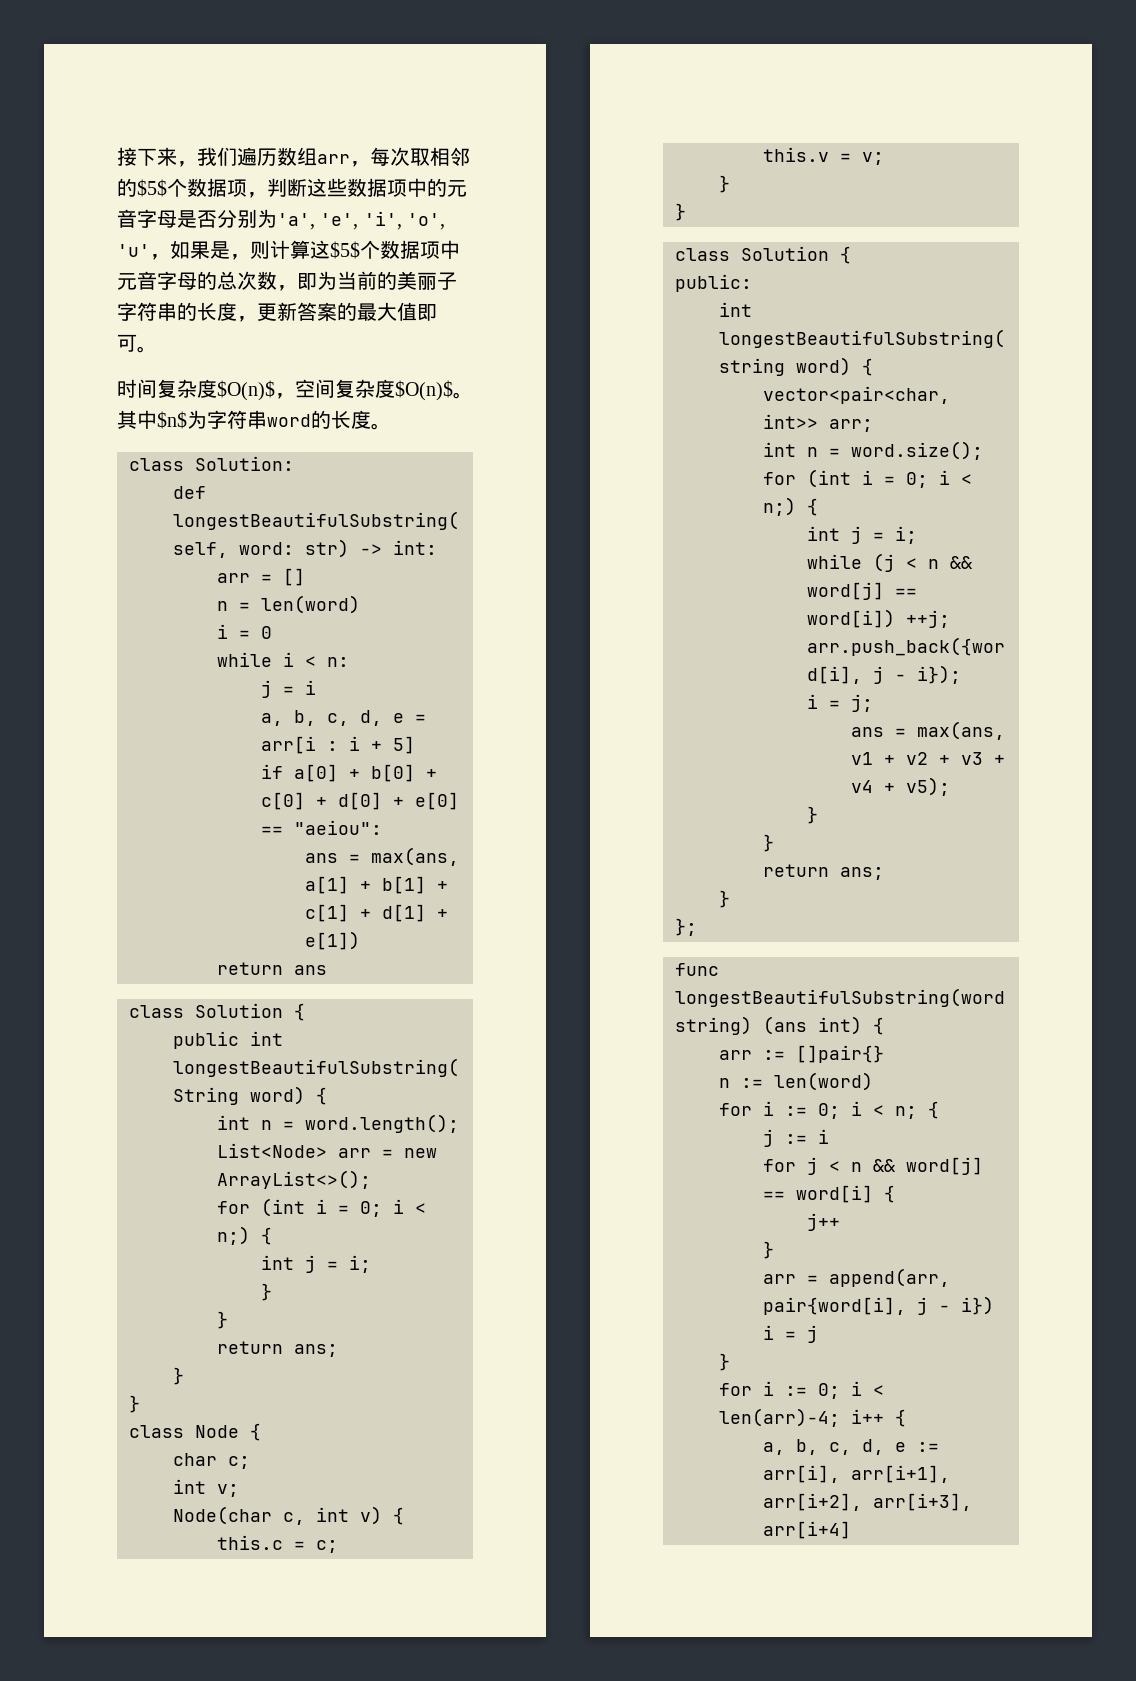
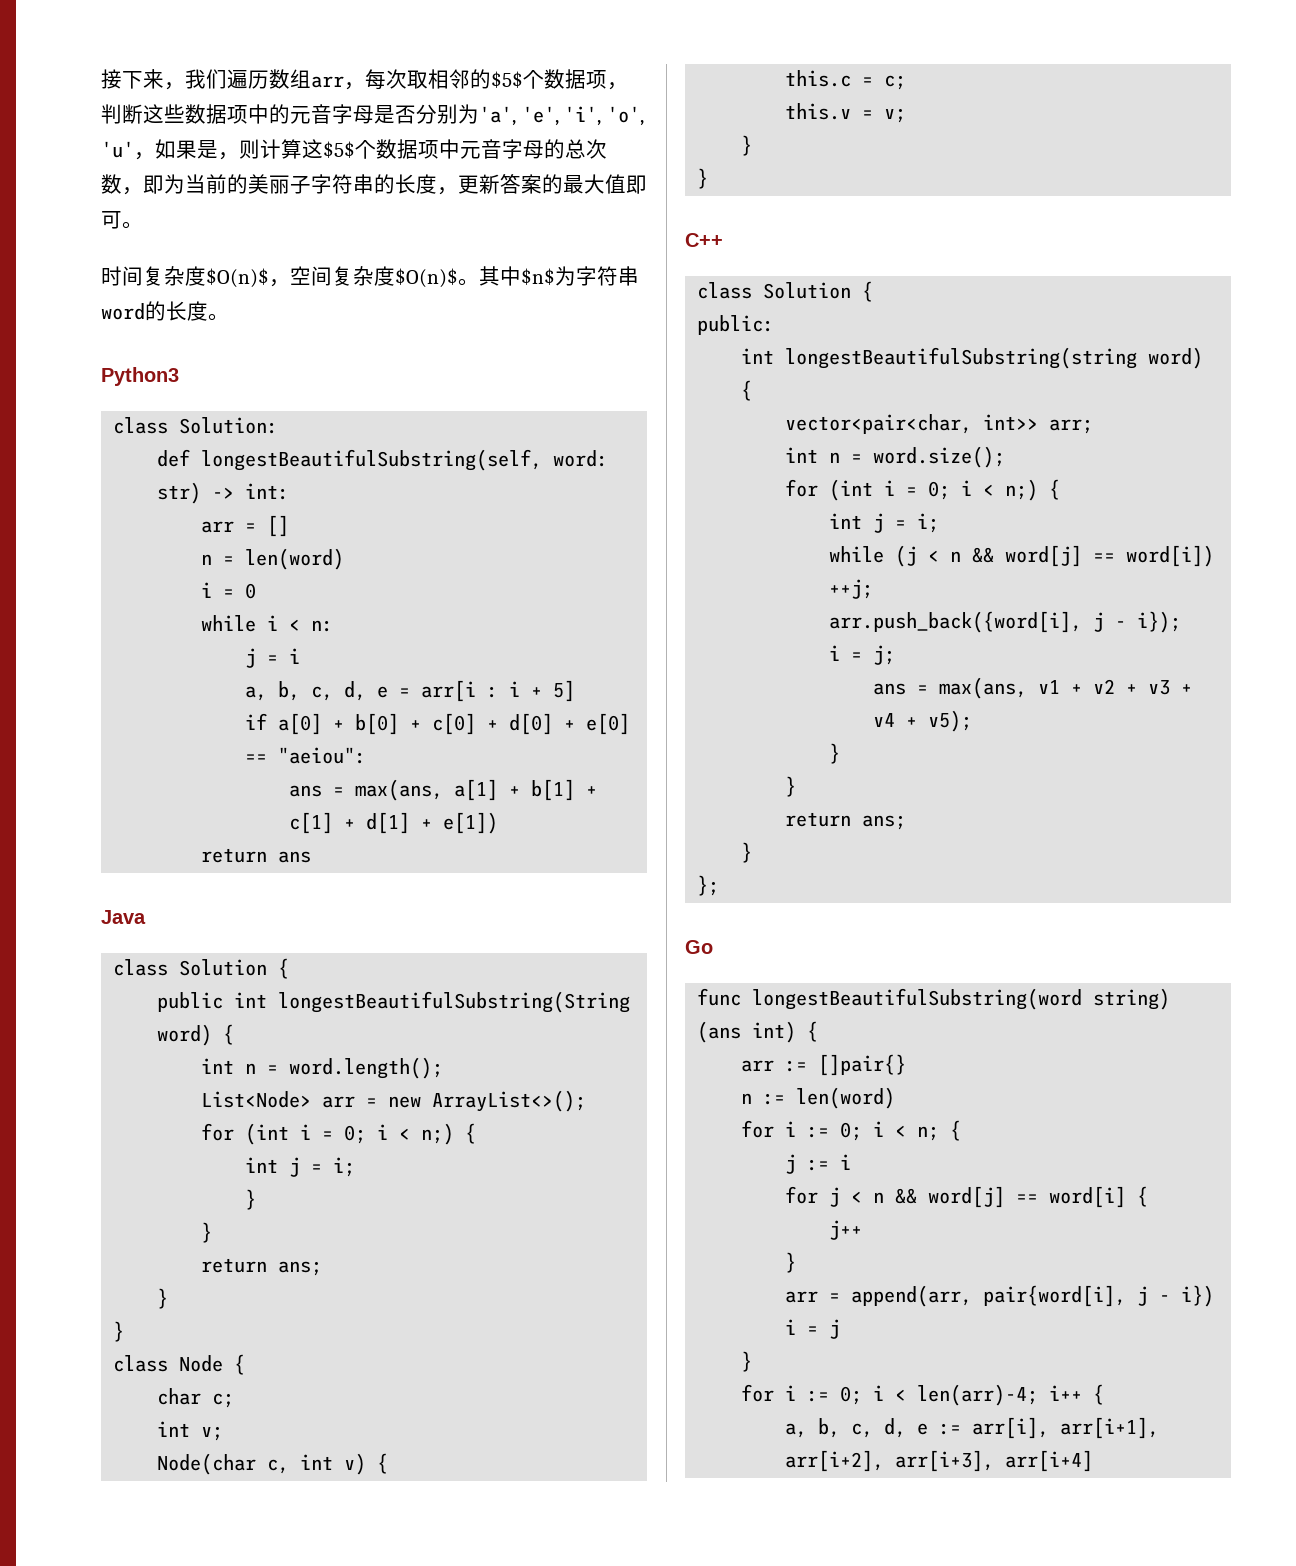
+ Python3
+ Java
+ C++
+ Go

